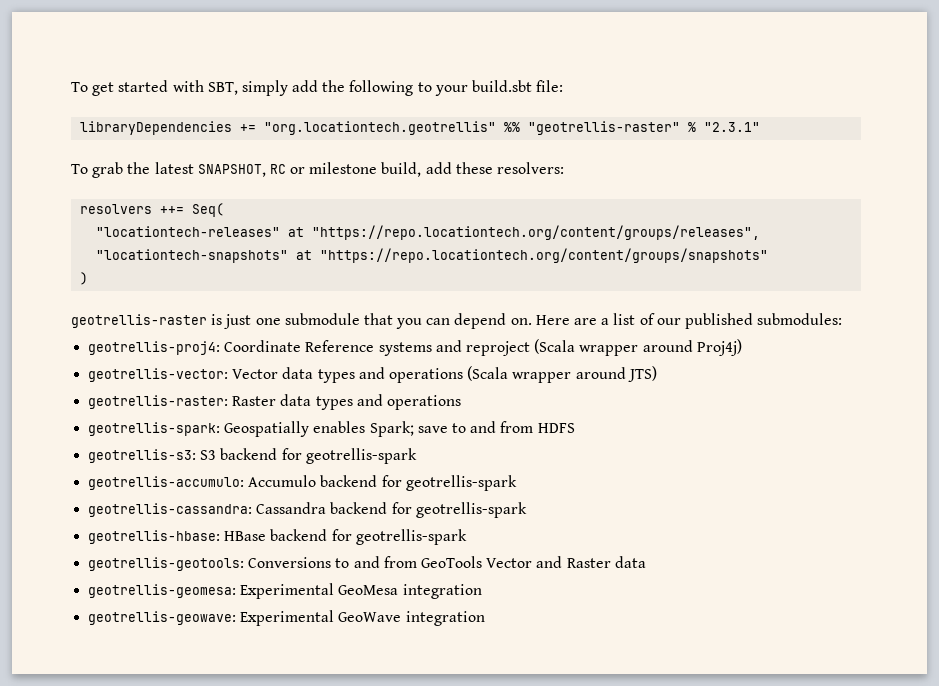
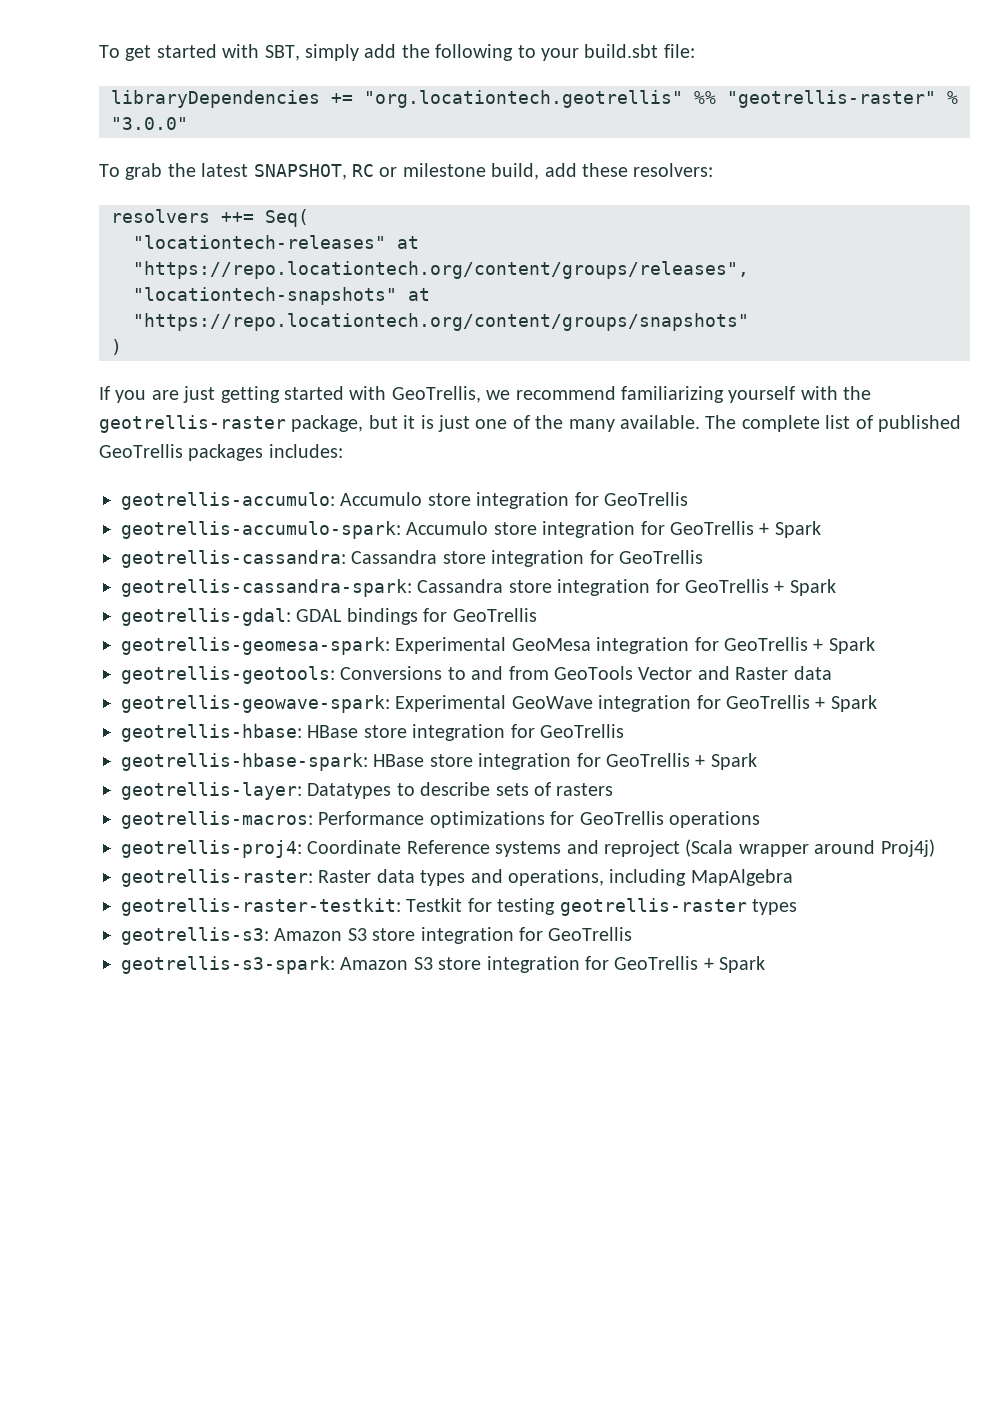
- libraryDependencies += "org.locationtech.geotrellis" %% "geotrellis-raster" % "2.3.1"
+ libraryDependencies += "org.locationtech.geotrellis" %% "geotrellis-raster" % "3.0.0"
- geotrellis-raster is just one submodule that you can depend on. Here are a list of our published submodules:
+ If you are just getting started with GeoTrellis, we recommend familiarizing yourself with the geotrellis-raster package, but it is just one of the many available. The complete list of published GeoTrellis packages includes:
+ geotrellis-accumulo: Accumulo store integration for GeoTrellis
+ geotrellis-accumulo-spark: Accumulo store integration for GeoTrellis + Spark
+ geotrellis-cassandra: Cassandra store integration for GeoTrellis
+ geotrellis-cassandra-spark: Cassandra store integration for GeoTrellis + Spark
+ geotrellis-gdal: GDAL bindings for GeoTrellis
+ geotrellis-geomesa-spark: Experimental GeoMesa integration for GeoTrellis + Spark
+ geotrellis-geotools: Conversions to and from GeoTools Vector and Raster data
+ geotrellis-geowave-spark: Experimental GeoWave integration for GeoTrellis + Spark
+ geotrellis-hbase: HBase store integration for GeoTrellis
+ geotrellis-hbase-spark: HBase store integration for GeoTrellis + Spark
+ geotrellis-layer: Datatypes to describe sets of rasters
+ geotrellis-macros: Performance optimizations for GeoTrellis operations
- geotrellis-vector: Vector data types and operations (Scala wrapper around JTS)
- geotrellis-raster: Raster data types and operations
- geotrellis-spark: Geospatially enables Spark; save to and from HDFS
- geotrellis-s3: S3 backend for geotrellis-spark
- geotrellis-accumulo: Accumulo backend for geotrellis-spark
- geotrellis-cassandra: Cassandra backend for geotrellis-spark
- geotrellis-hbase: HBase backend for geotrellis-spark
- geotrellis-geotools: Conversions to and from GeoTools Vector and Raster data
- geotrellis-geomesa: Experimental GeoMesa integration
- geotrellis-geowave: Experimental GeoWave integration
+ geotrellis-raster: Raster data types and operations, including MapAlgebra
+ geotrellis-raster-testkit: Testkit for testing geotrellis-raster types
+ geotrellis-s3: Amazon S3 store integration for GeoTrellis
+ geotrellis-s3-spark: Amazon S3 store integration for GeoTrellis + Spark

